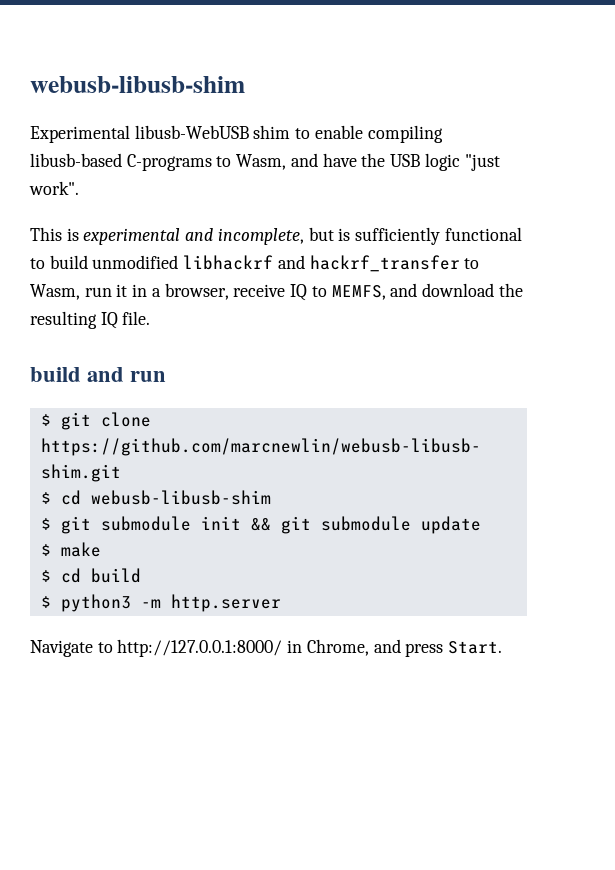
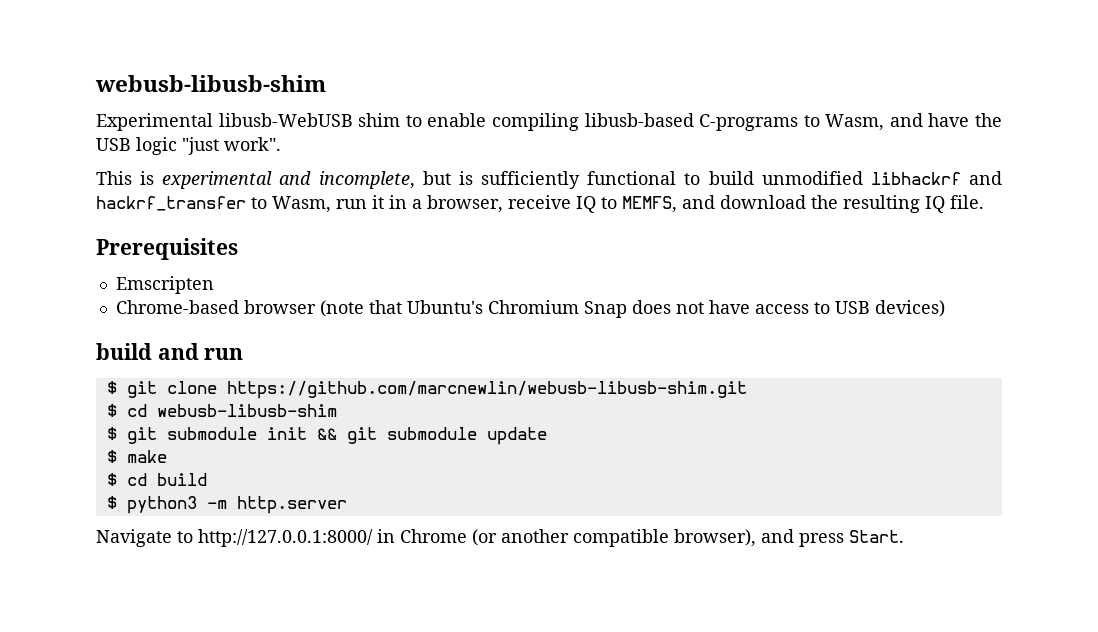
+ Prerequisites
+ Emscripten
+ Chrome-based browser (note that Ubuntu's Chromium Snap does not have access to USB devices)
- Navigate to http://127.0.0.1:8000/ in Chrome, and press Start.
+ Navigate to http://127.0.0.1:8000/ in Chrome (or another compatible browser), and press Start.

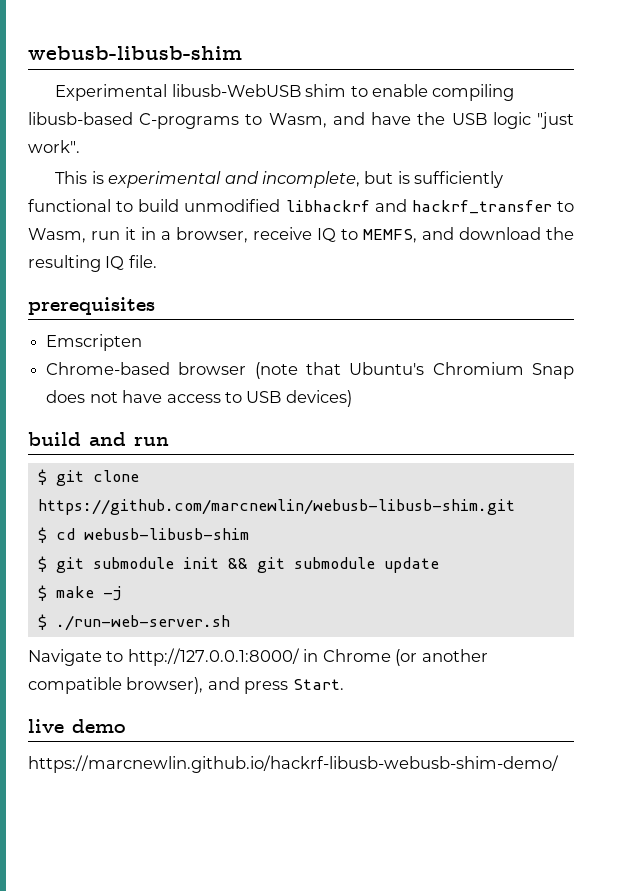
- Prerequisites
+ prerequisites
- $ make
- $ cd build
- $ python3 -m http.server
+ $ make -j
+ $ ./run-web-server.sh
+ live demo
+ https://marcnewlin.github.io/hackrf-libusb-webusb-shim-demo/

